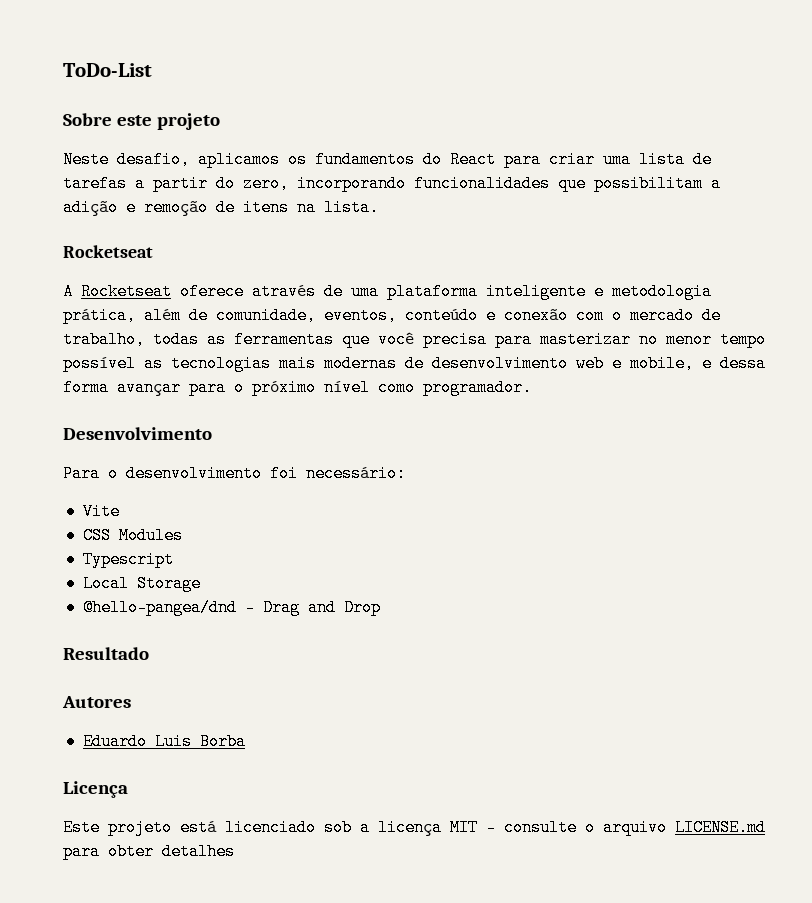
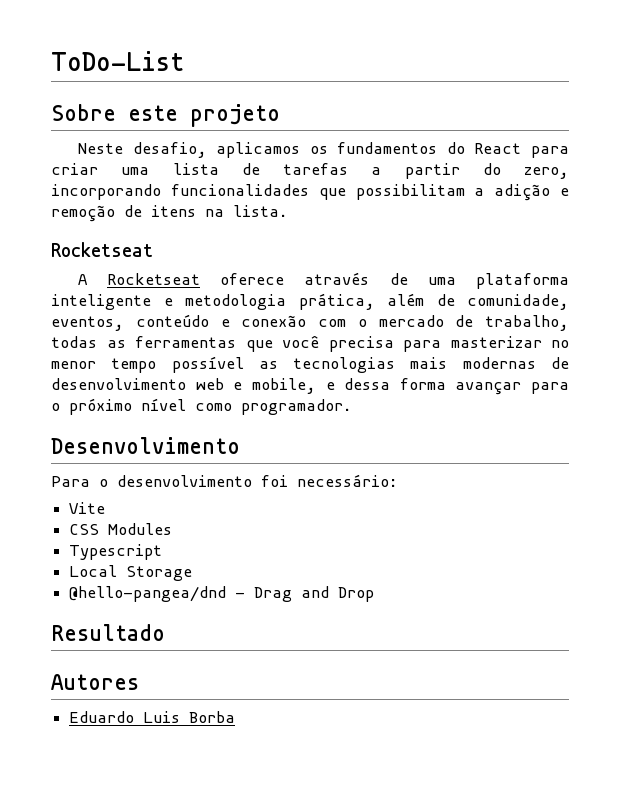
- Licença
- Este projeto está licenciado sob a licença MIT - consulte o arquivo LICENSE.md para obter detalhes

